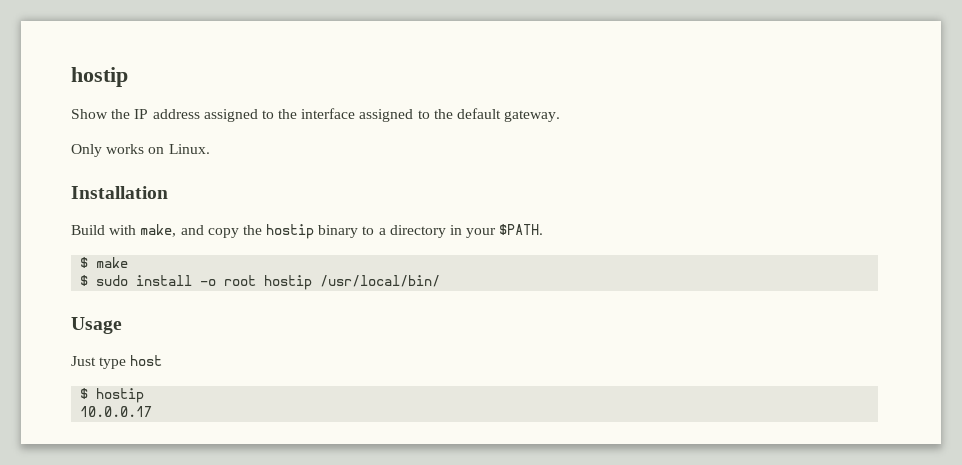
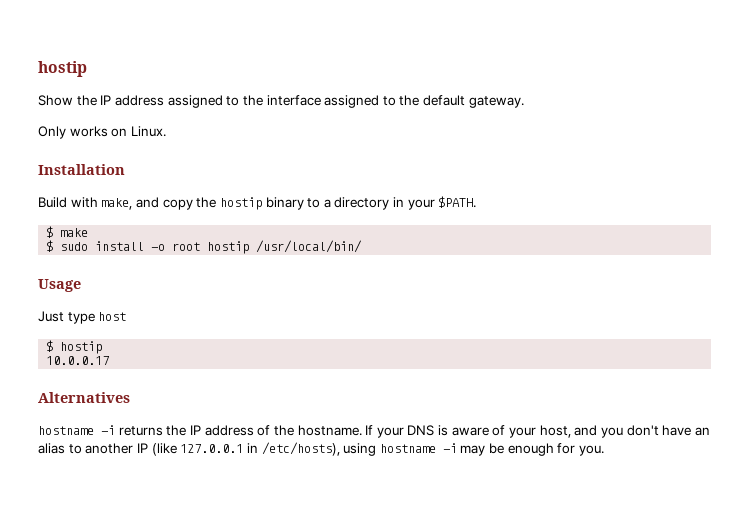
+ Alternatives
+ hostname -i returns the IP address of the hostname. If your DNS is aware of your host, and you don't have an alias to another IP (like 127.0.0.1 in /etc/hosts), using hostname -i may be enough for you.

